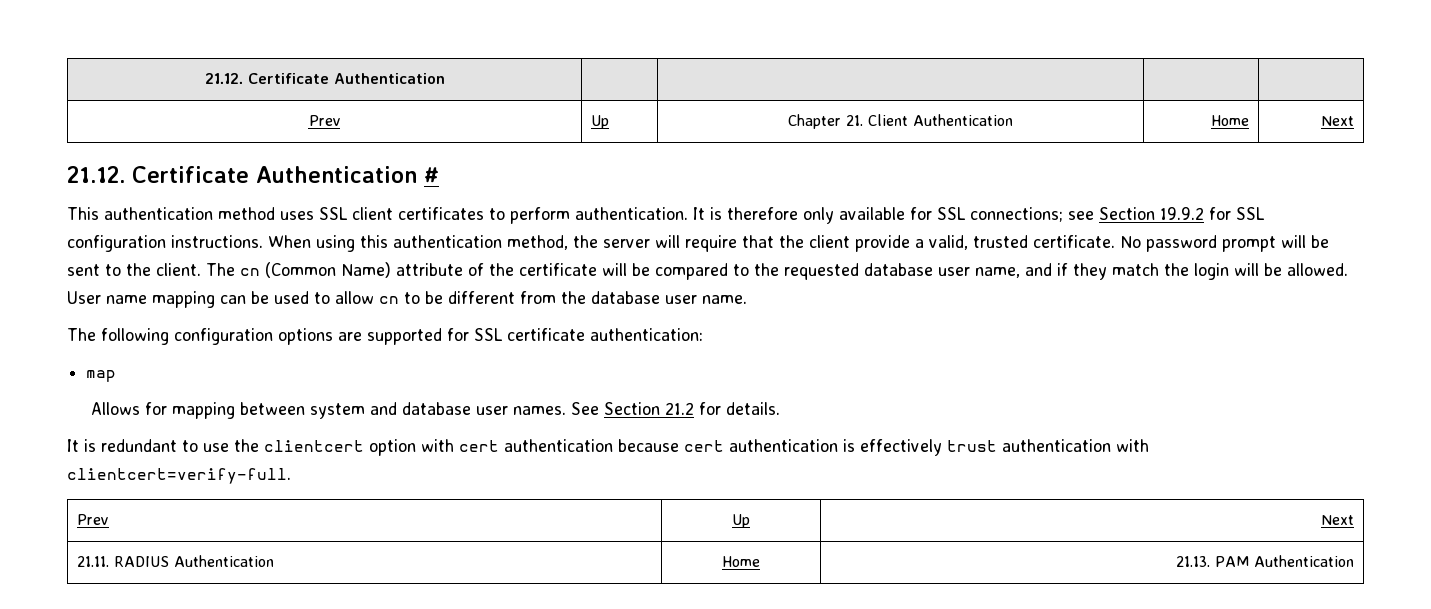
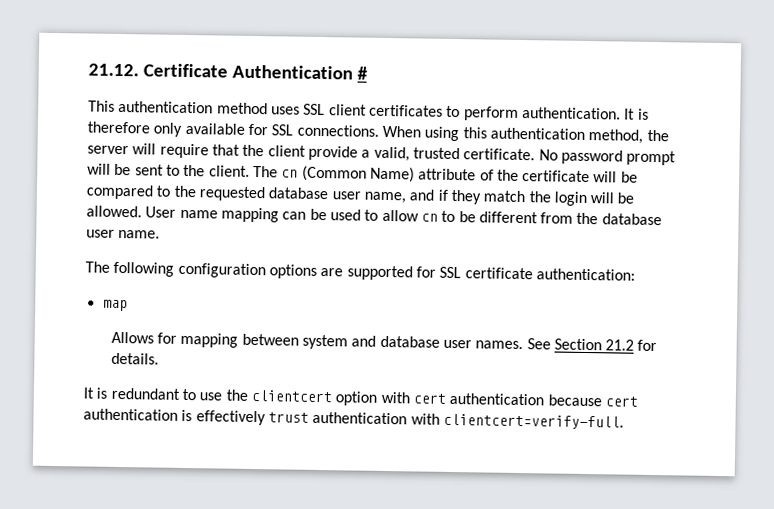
- 21.12. Certificate Authentication | | | |
- Prev | Up | Chapter 21. Client Authentication | Home | Next
- It is therefore only available for SSL connections; see Section 19.9.2 for SSL configuration instructions.
+ It is therefore only available for SSL connections.
- Prev | Up | Next
- 21.11. RADIUS Authentication | Home | 21.13. PAM Authentication

